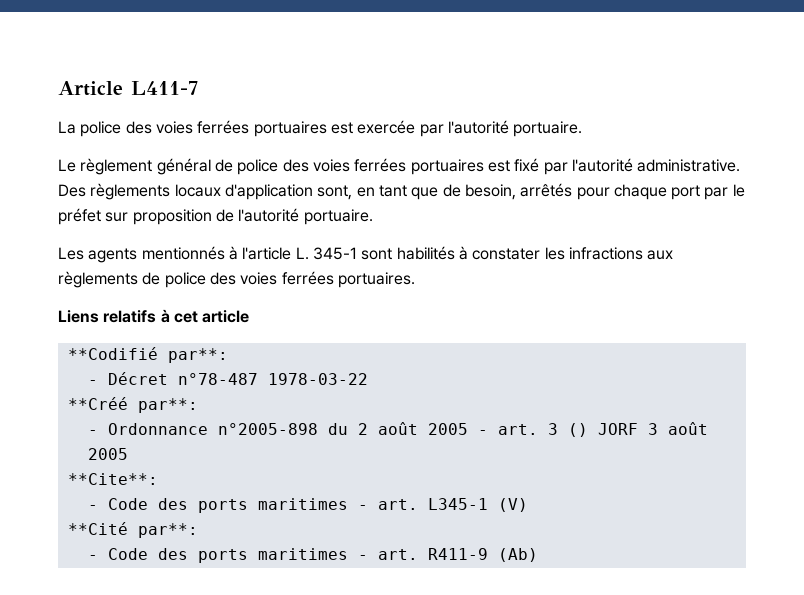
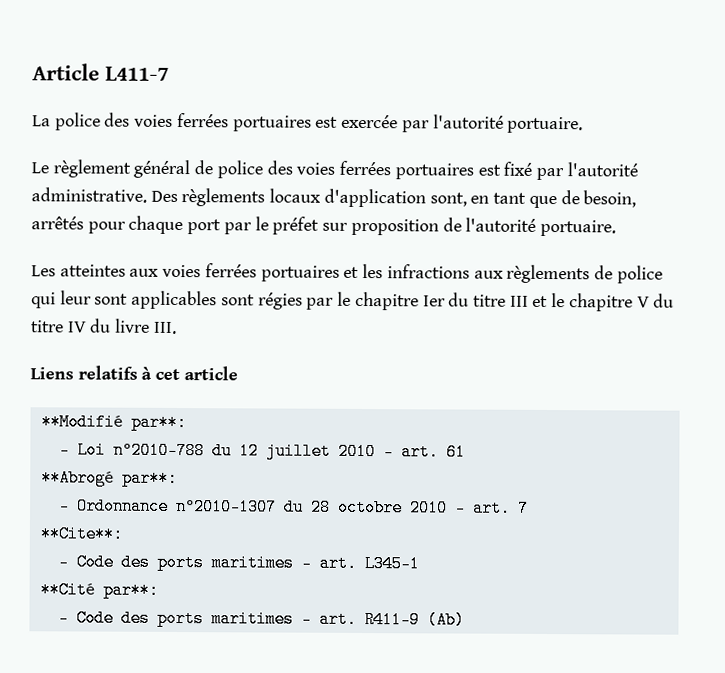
- Les agents mentionnés à l'article L. 345-1 sont habilités à constater les infractions aux règlements de police des voies ferrées portuaires.
+ Les atteintes aux voies ferrées portuaires et les infractions aux règlements de police qui leur sont applicables sont régies par le chapitre Ier du titre III et le chapitre V du titre IV du livre III.
- **Codifié par**:
- - Décret n°78-487 1978-03-22
- **Créé par**:
- - Ordonnance n°2005-898 du 2 août 2005 - art. 3 () JORF 3 août 2005
+ **Modifié par**:
+ - Loi n°2010-788 du 12 juillet 2010 - art. 61
+ **Abrogé par**:
+ - Ordonnance n°2010-1307 du 28 octobre 2010 - art. 7
- - Code des ports maritimes - art. L345-1 (V)
+ - Code des ports maritimes - art. L345-1

